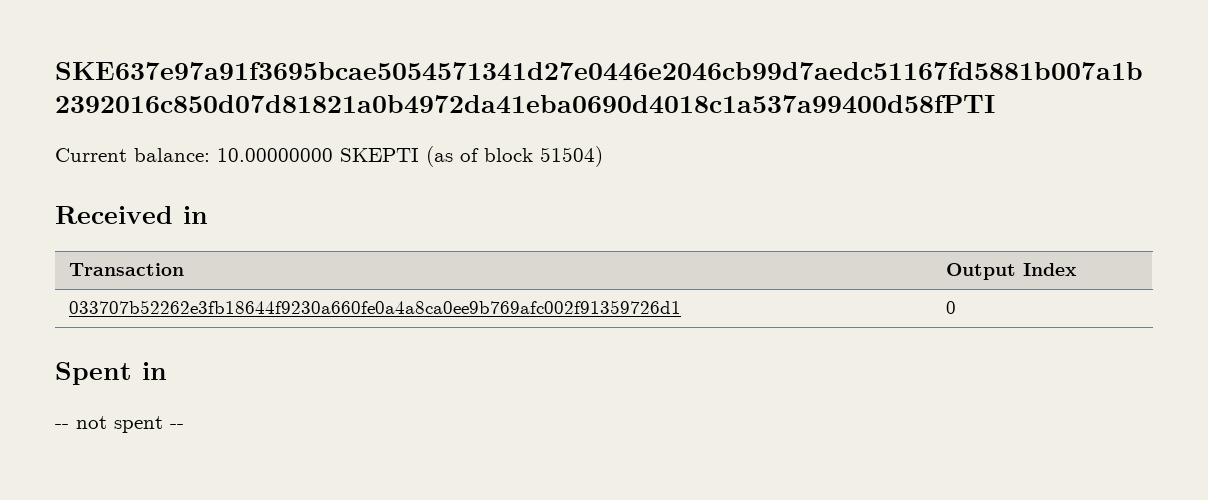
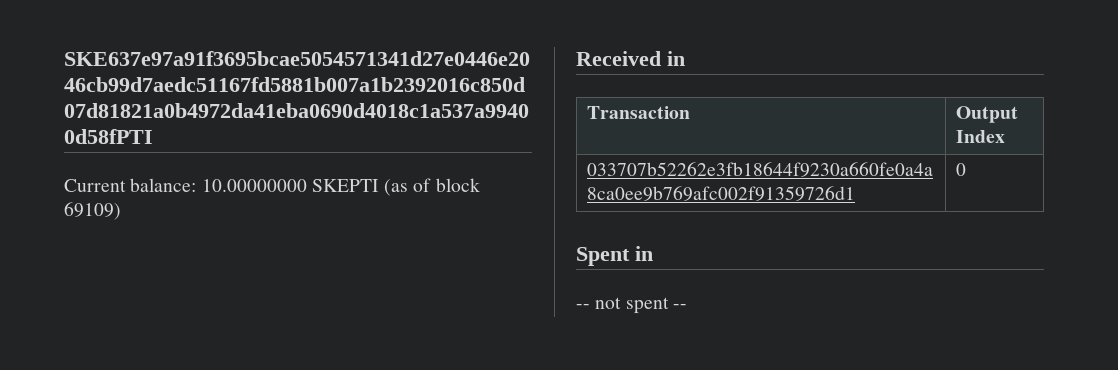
- Current balance: 10.00000000 SKEPTI (as of block 51504)
+ Current balance: 10.00000000 SKEPTI (as of block 69109)

